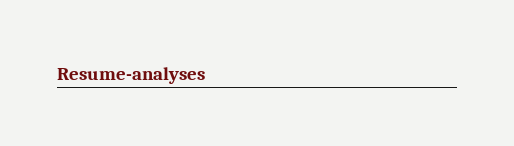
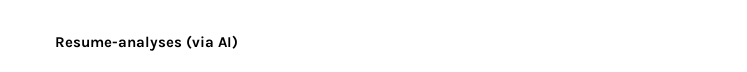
- Resume-analyses
+ Resume-analyses (via AI)

